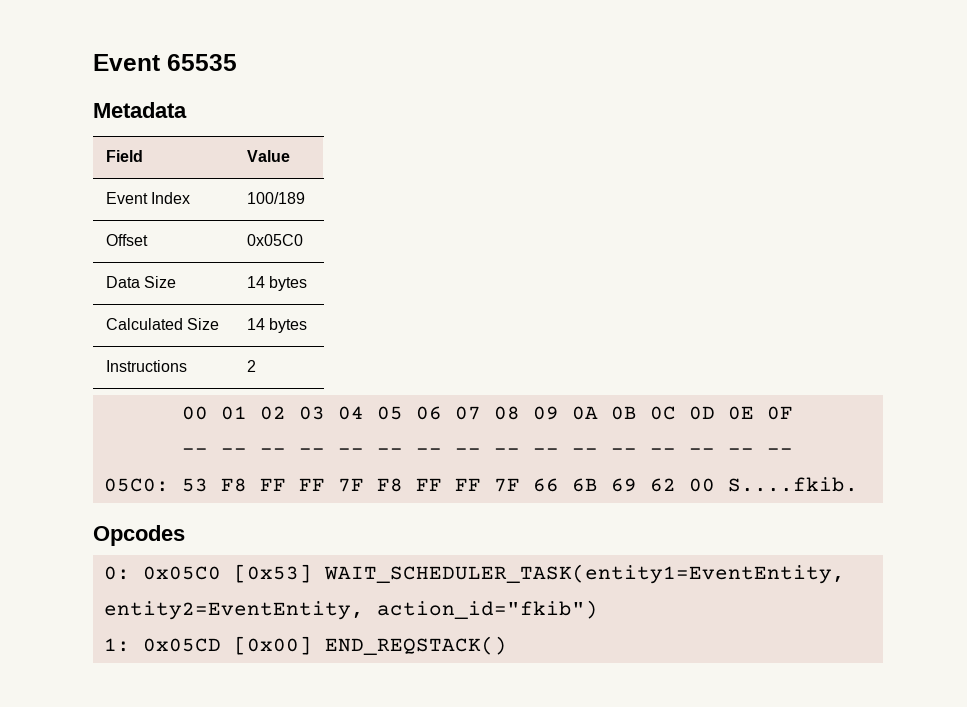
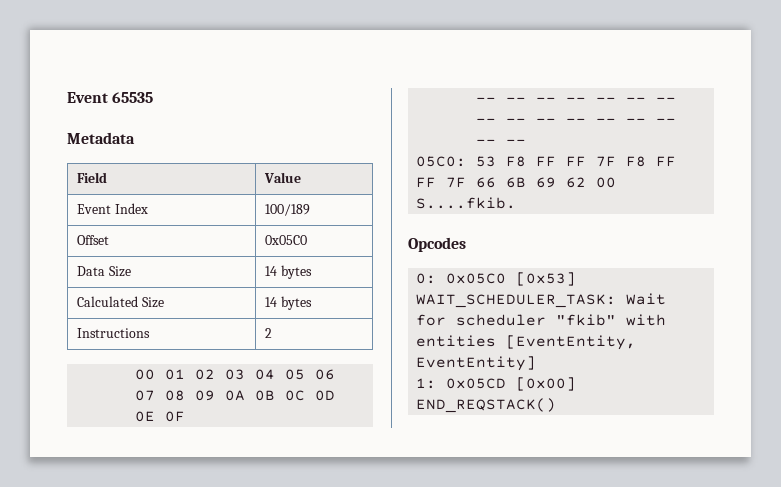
- 0: 0x05C0 [0x53] WAIT_SCHEDULER_TASK(entity1=EventEntity, entity2=EventEntity, action_id="fkib")
+ 0: 0x05C0 [0x53] WAIT_SCHEDULER_TASK: Wait for scheduler "fkib" with entities [EventEntity, EventEntity]

